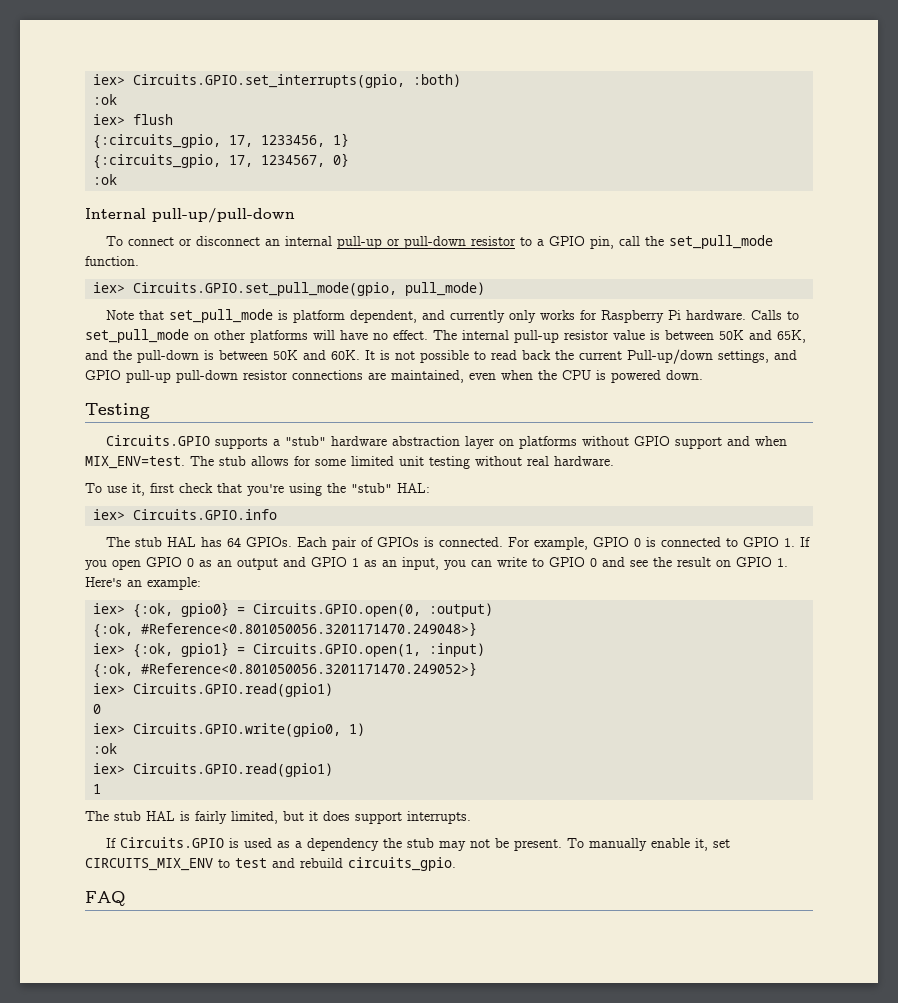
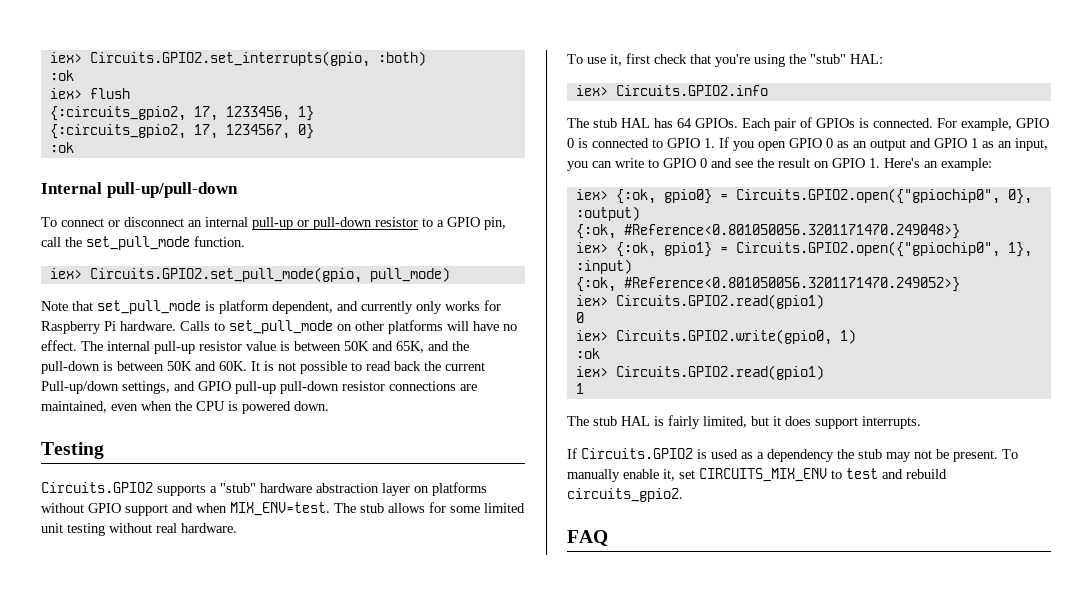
- iex> Circuits.GPIO.set_interrupts(gpio, :both)
+ iex> Circuits.GPIO2.set_interrupts(gpio, :both)
- {:circuits_gpio, 17, 1233456, 1}
+ {:circuits_gpio2, 17, 1233456, 1}
- {:circuits_gpio, 17, 1234567, 0}
+ {:circuits_gpio2, 17, 1234567, 0}
- iex> Circuits.GPIO.set_pull_mode(gpio, pull_mode)
+ iex> Circuits.GPIO2.set_pull_mode(gpio, pull_mode)
- Circuits.GPIO supports a "stub" hardware abstraction layer on platforms without GPIO support and when MIX_ENV=test.
+ Circuits.GPIO2 supports a "stub" hardware abstraction layer on platforms without GPIO support and when MIX_ENV=test.
- iex> Circuits.GPIO.info
+ iex> Circuits.GPIO2.info
- iex> {:ok, gpio0} = Circuits.GPIO.open(0, :output)
+ iex> {:ok, gpio0} = Circuits.GPIO2.open({"gpiochip0", 0}, :output)
- iex> {:ok, gpio1} = Circuits.GPIO.open(1, :input)
+ iex> {:ok, gpio1} = Circuits.GPIO2.open({"gpiochip0", 1}, :input)
  {:ok, #Reference<0.801050056.3201171470.249052>}
- iex> Circuits.GPIO.read(gpio1)
+ iex> Circuits.GPIO2.read(gpio1)
- iex> Circuits.GPIO.write(gpio0, 1)
+ iex> Circuits.GPIO2.write(gpio0, 1)
  :ok
- iex> Circuits.GPIO.read(gpio1)
+ iex> Circuits.GPIO2.read(gpio1)
- If Circuits.GPIO is used as a dependency the stub may not be present.
+ If Circuits.GPIO2 is used as a dependency the stub may not be present.
- To manually enable it, set CIRCUITS_MIX_ENV to test and rebuild circuits_gpio.
+ To manually enable it, set CIRCUITS_MIX_ENV to test and rebuild circuits_gpio2.

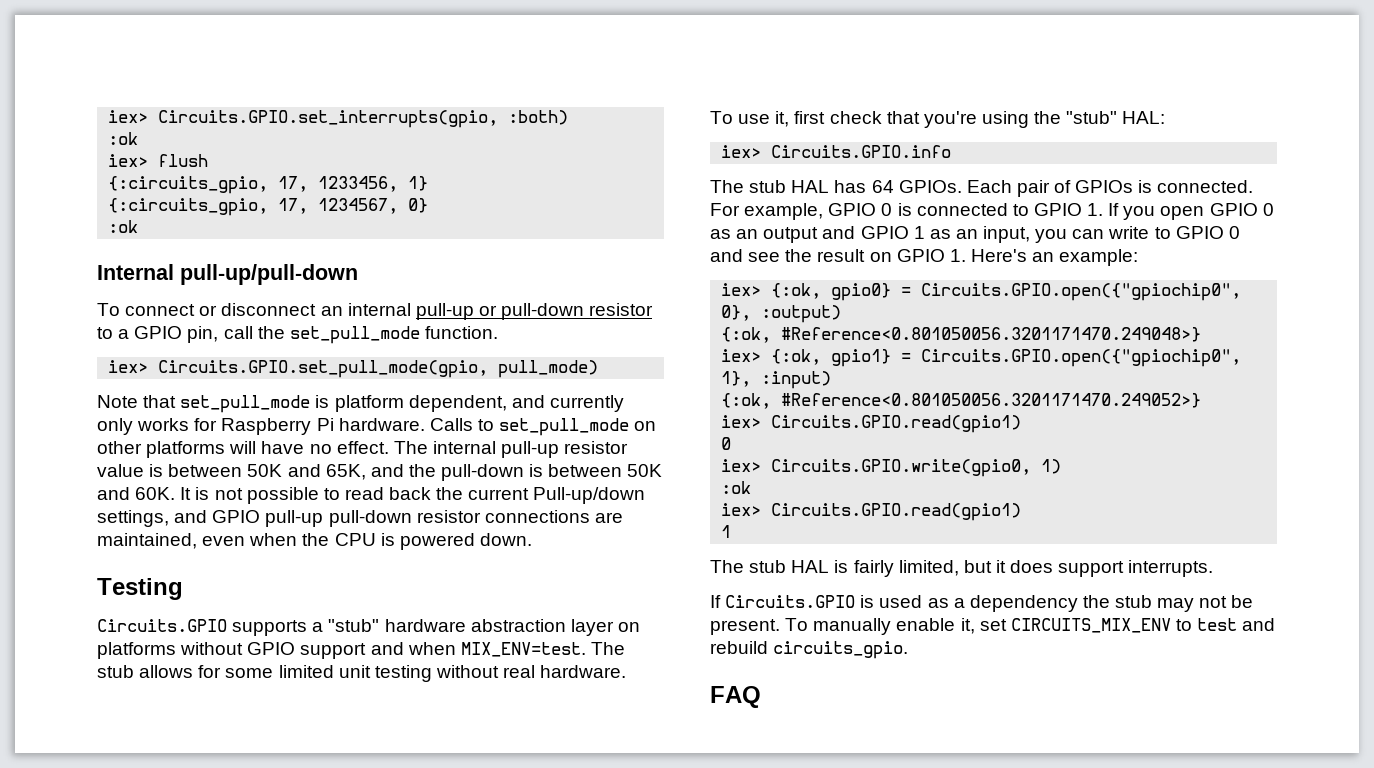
- iex> Circuits.GPIO2.set_interrupts(gpio, :both)
+ iex> Circuits.GPIO.set_interrupts(gpio, :both)
- {:circuits_gpio2, 17, 1233456, 1}
+ {:circuits_gpio, 17, 1233456, 1}
- {:circuits_gpio2, 17, 1234567, 0}
+ {:circuits_gpio, 17, 1234567, 0}
- iex> Circuits.GPIO2.set_pull_mode(gpio, pull_mode)
+ iex> Circuits.GPIO.set_pull_mode(gpio, pull_mode)
- Circuits.GPIO2 supports a "stub" hardware abstraction layer on platforms without GPIO support and when MIX_ENV=test.
+ Circuits.GPIO supports a "stub" hardware abstraction layer on platforms without GPIO support and when MIX_ENV=test.
- iex> Circuits.GPIO2.info
+ iex> Circuits.GPIO.info
- iex> {:ok, gpio0} = Circuits.GPIO2.open({"gpiochip0", 0}, :output)
+ iex> {:ok, gpio0} = Circuits.GPIO.open({"gpiochip0", 0}, :output)
- iex> {:ok, gpio1} = Circuits.GPIO2.open({"gpiochip0", 1}, :input)
+ iex> {:ok, gpio1} = Circuits.GPIO.open({"gpiochip0", 1}, :input)
  {:ok, #Reference<0.801050056.3201171470.249052>}
- iex> Circuits.GPIO2.read(gpio1)
+ iex> Circuits.GPIO.read(gpio1)
- iex> Circuits.GPIO2.write(gpio0, 1)
+ iex> Circuits.GPIO.write(gpio0, 1)
  :ok
- iex> Circuits.GPIO2.read(gpio1)
+ iex> Circuits.GPIO.read(gpio1)
- If Circuits.GPIO2 is used as a dependency the stub may not be present.
+ If Circuits.GPIO is used as a dependency the stub may not be present.
- To manually enable it, set CIRCUITS_MIX_ENV to test and rebuild circuits_gpio2.
+ To manually enable it, set CIRCUITS_MIX_ENV to test and rebuild circuits_gpio.

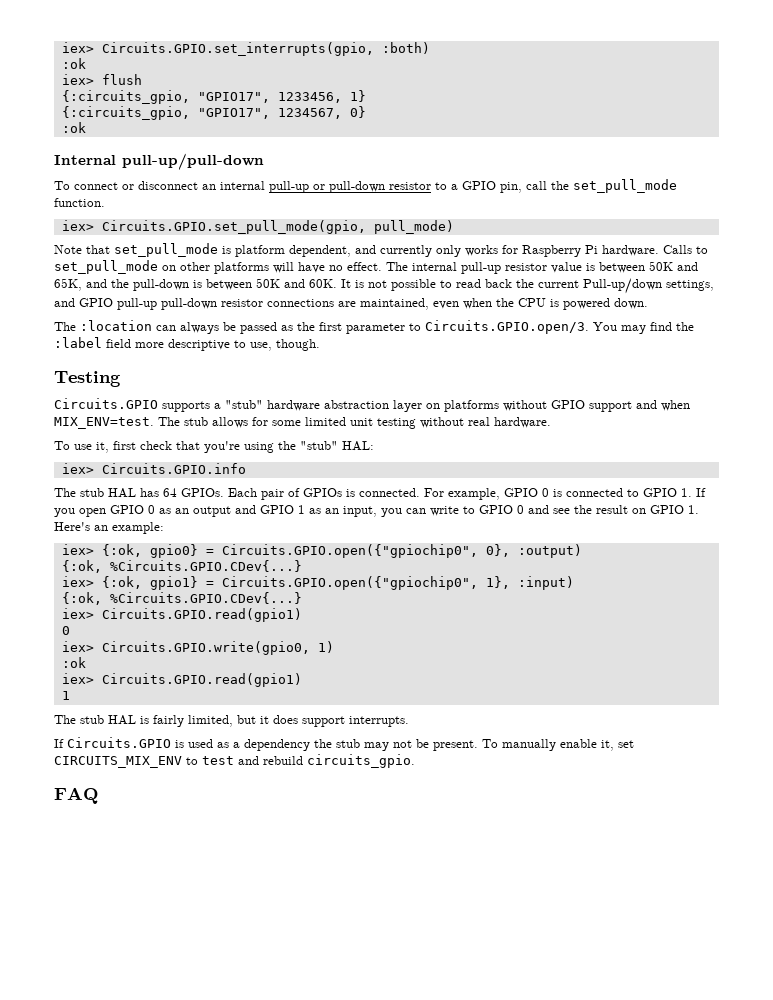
- {:circuits_gpio, 17, 1233456, 1}
+ {:circuits_gpio, "GPIO17", 1233456, 1}
- {:circuits_gpio, 17, 1234567, 0}
+ {:circuits_gpio, "GPIO17", 1234567, 0}
+ The :location can always be passed as the first parameter to Circuits.GPIO.open/3. You may find the :label field more descriptive to use, though.
  iex> {:ok, gpio0} = Circuits.GPIO.open({"gpiochip0", 0}, :output)
- {:ok, #Reference<0.801050056.3201171470.249048>}
+ {:ok, %Circuits.GPIO.CDev{...}
  iex> {:ok, gpio1} = Circuits.GPIO.open({"gpiochip0", 1}, :input)
- {:ok, #Reference<0.801050056.3201171470.249052>}
+ {:ok, %Circuits.GPIO.CDev{...}

